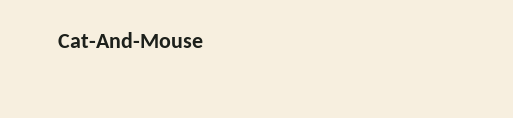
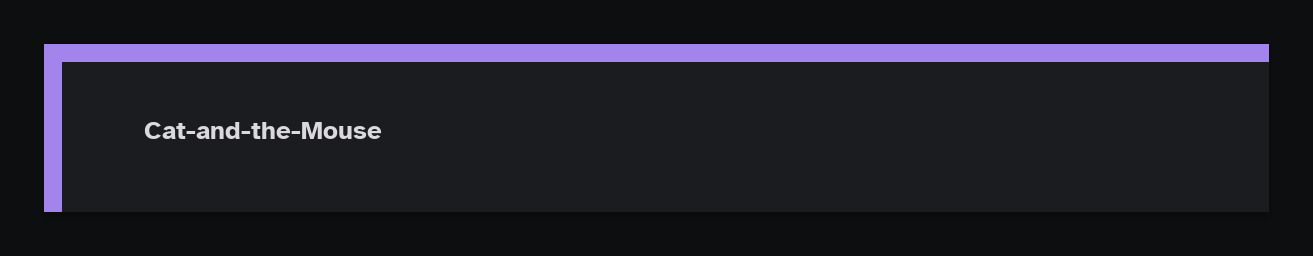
- Cat-And-Mouse
+ Cat-and-the-Mouse

